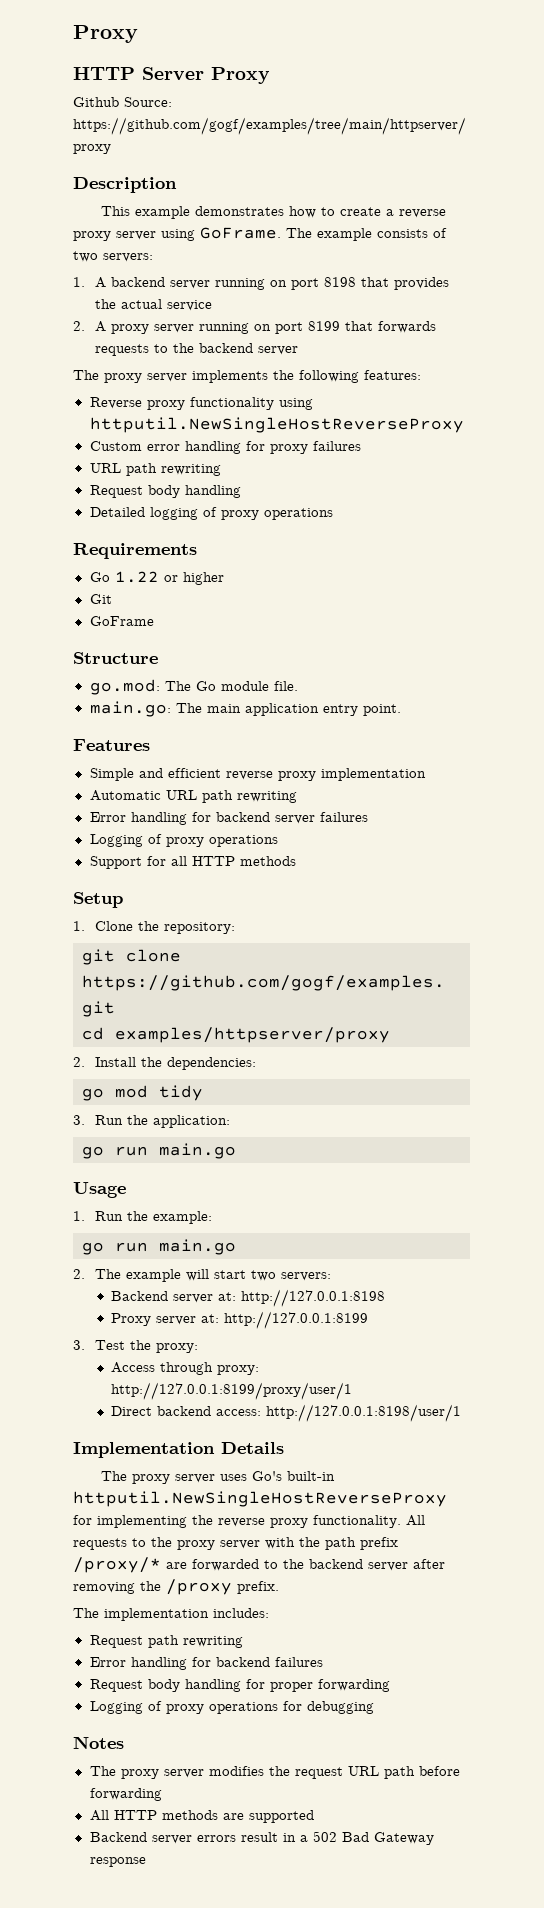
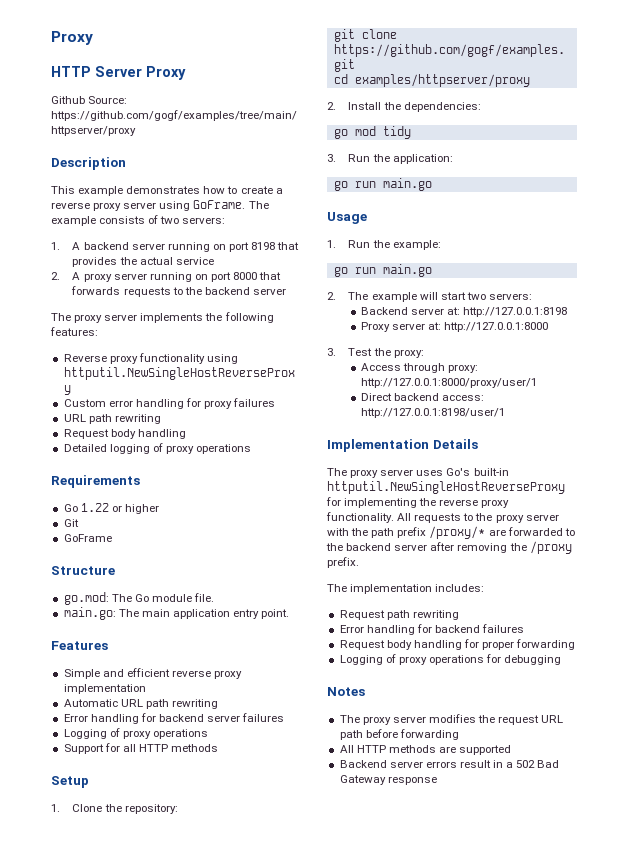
- 2. A proxy server running on port 8199 that forwards requests to the backend server
+ 2. A proxy server running on port 8000 that forwards requests to the backend server
- Proxy server at: http://127.0.0.1:8199
+ Proxy server at: http://127.0.0.1:8000
- Access through proxy: http://127.0.0.1:8199/proxy/user/1
+ Access through proxy: http://127.0.0.1:8000/proxy/user/1

